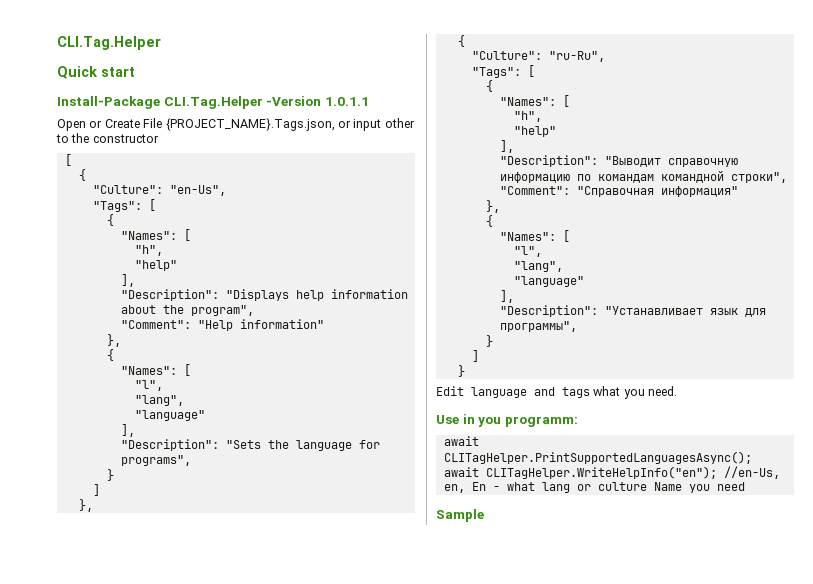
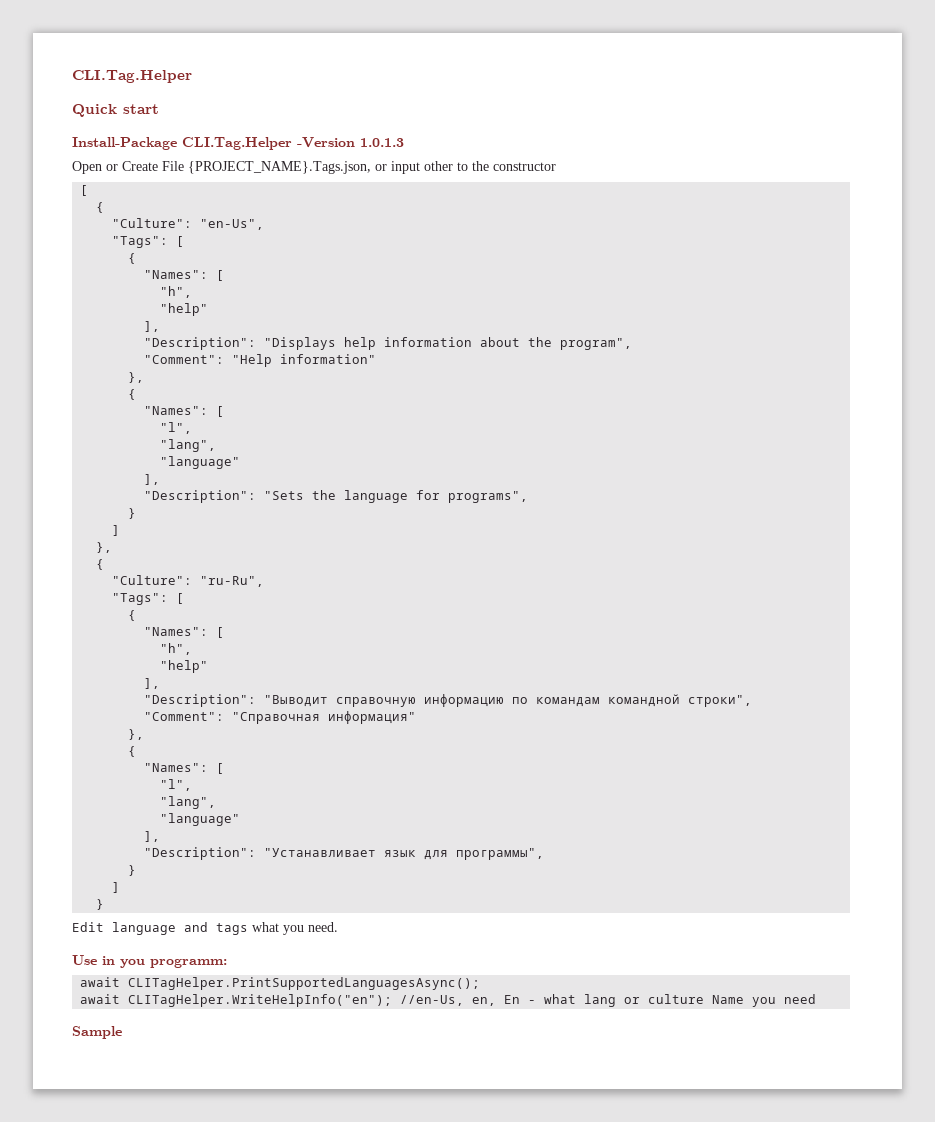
- Install-Package CLI.Tag.Helper -Version 1.0.1.1
+ Install-Package CLI.Tag.Helper -Version 1.0.1.3

